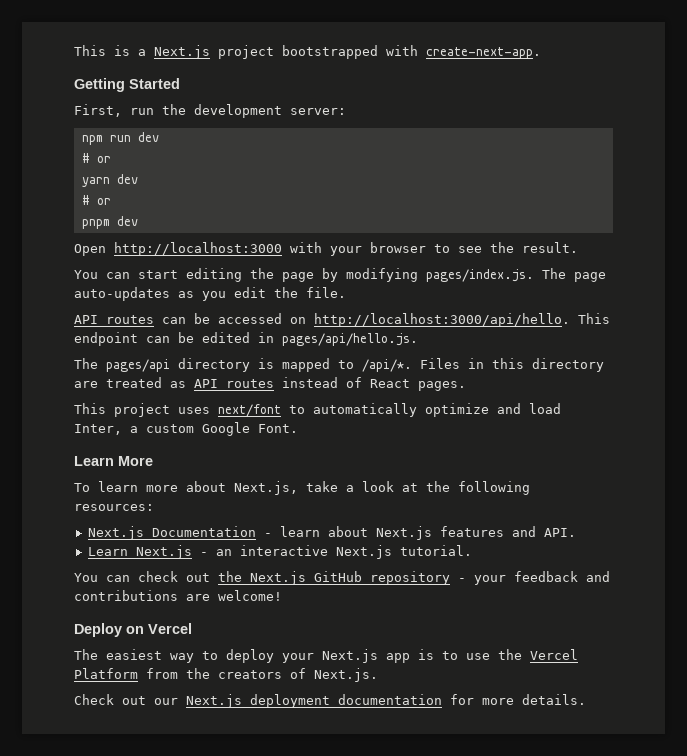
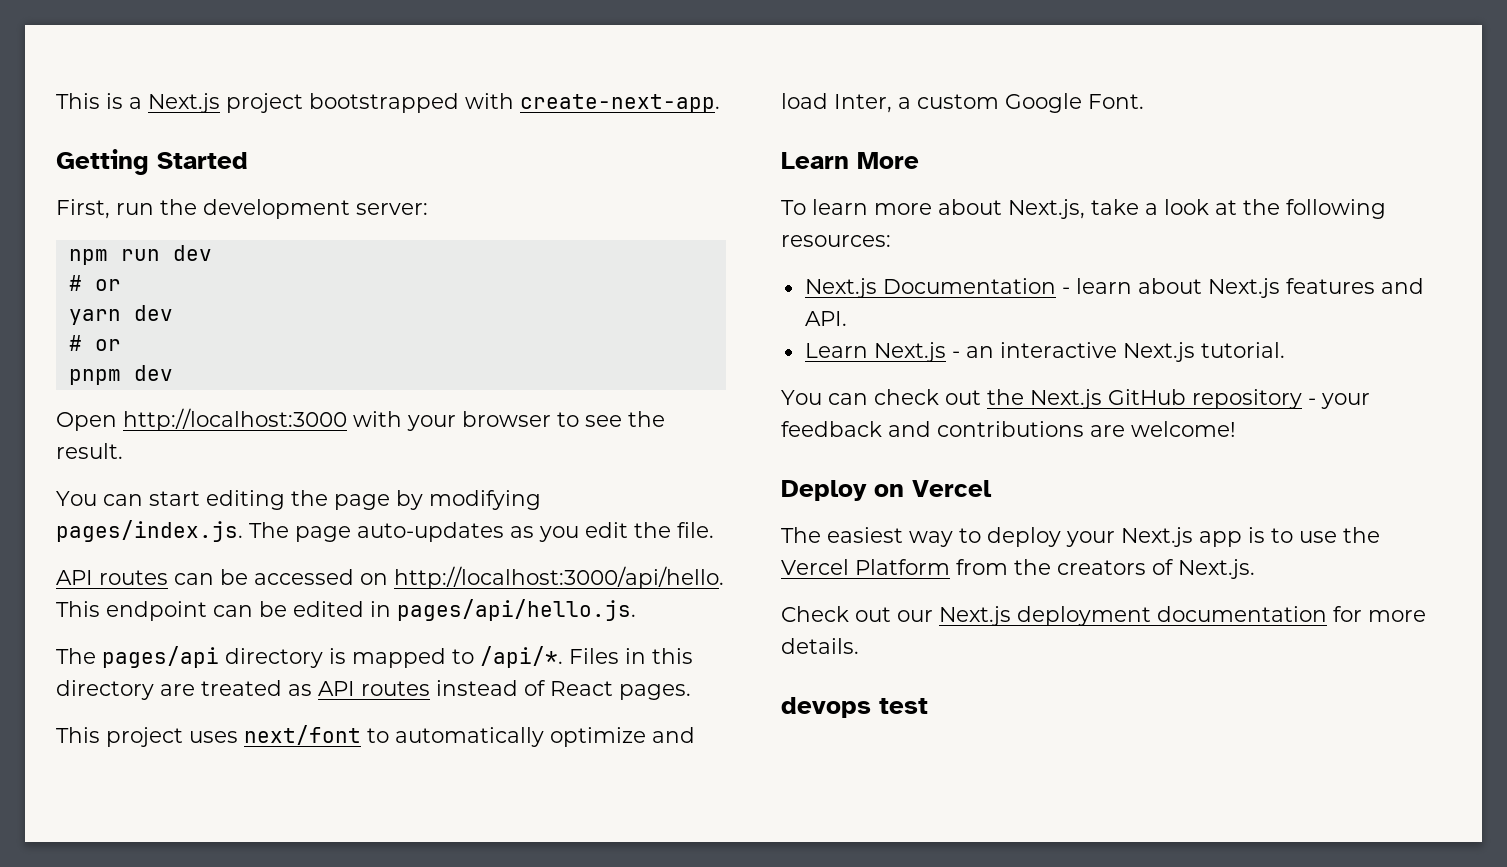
+ devops test

